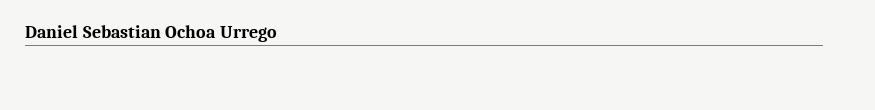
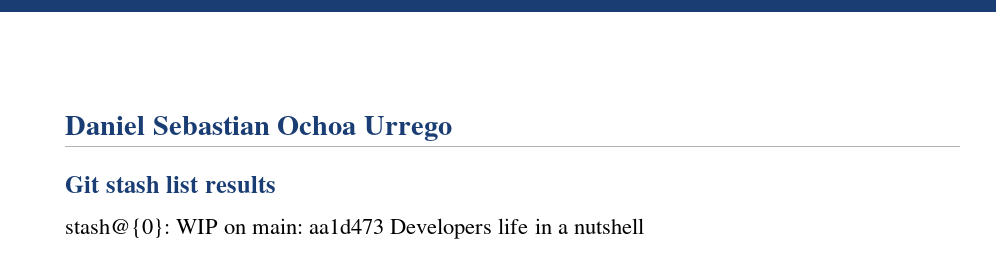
+ Git stash list results
+ stash@{0}: WIP on main: aa1d473 Developers life in a nutshell

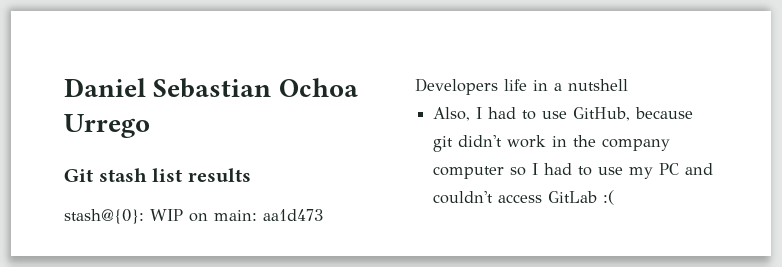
+ Also, I had to use GitHub, because git didn't work in the company computer so I had to use my PC and couldn't access GitLab :(

